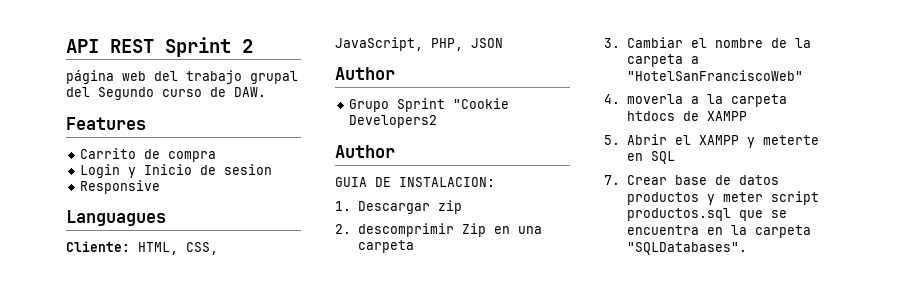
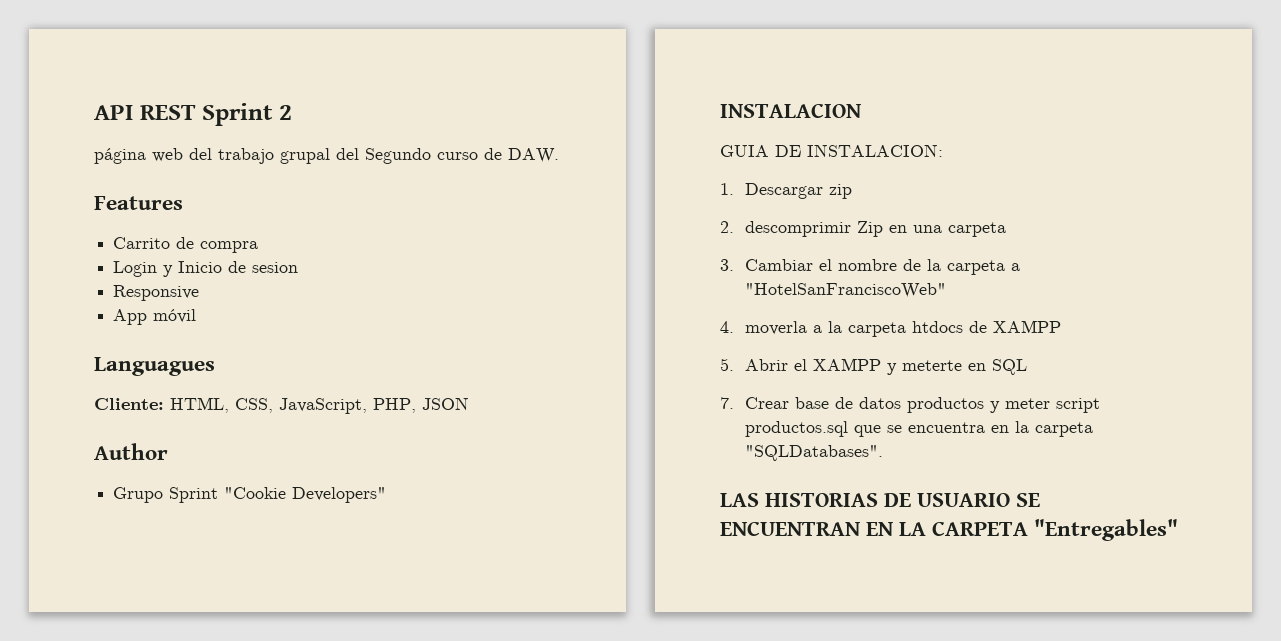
+ App móvil
- Grupo Sprint "Cookie Developers2
- Author
+ Grupo Sprint "Cookie Developers"
+ INSTALACION
+ LAS HISTORIAS DE USUARIO SE ENCUENTRAN EN LA CARPETA "Entregables"

